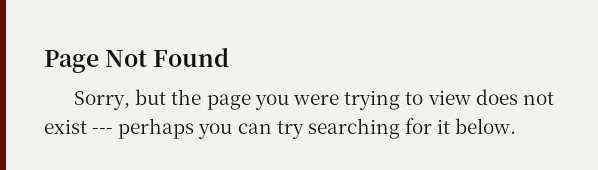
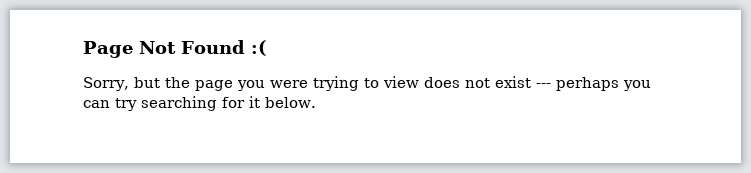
- Page Not Found
+ Page Not Found :(

